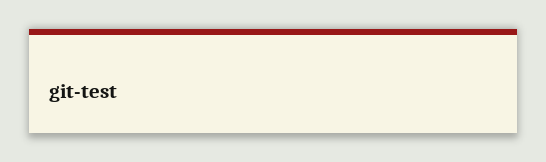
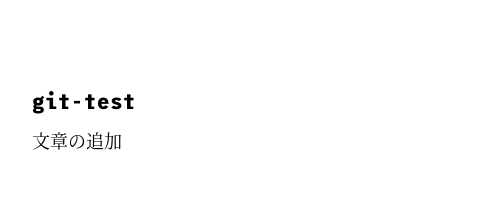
+ 文章の追加

